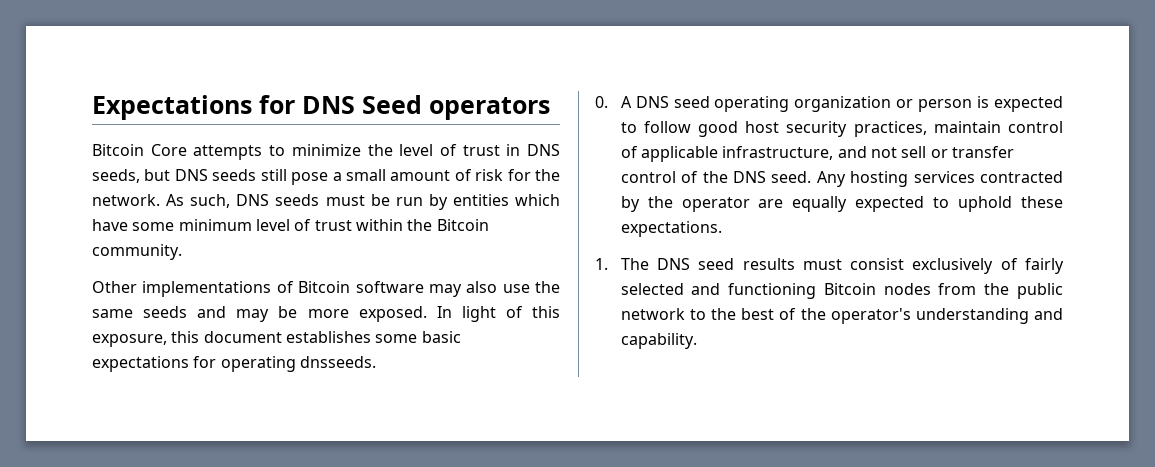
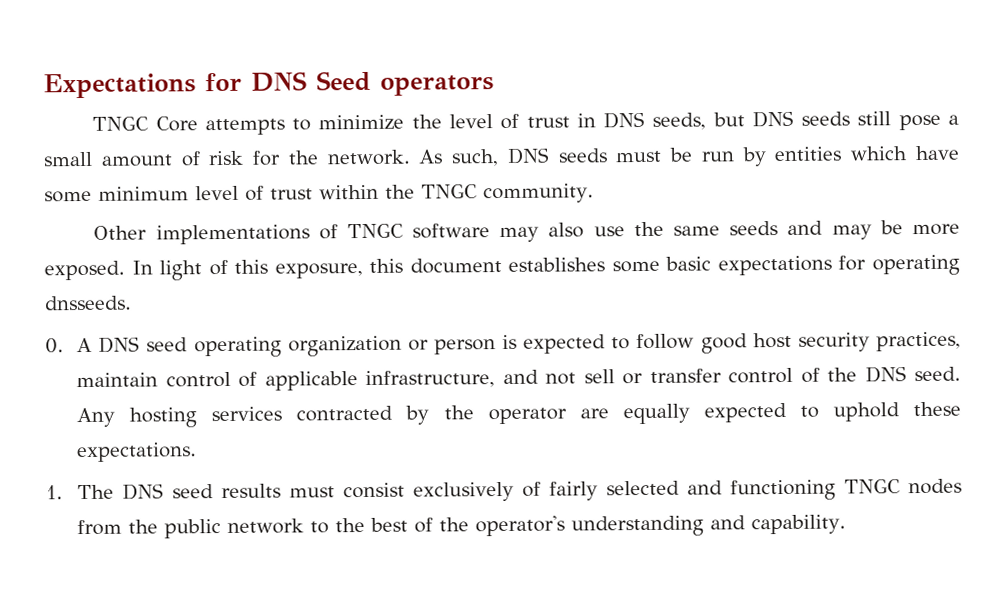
- Bitcoin Core attempts to minimize the level of trust in DNS seeds, but DNS seeds still pose a small amount of risk for the network.
+ TNGC Core attempts to minimize the level of trust in DNS seeds, but DNS seeds still pose a small amount of risk for the network.
- As such, DNS seeds must be run by entities which have some minimum level of trust within the Bitcoin community.
+ As such, DNS seeds must be run by entities which have some minimum level of trust within the TNGC community.
- Other implementations of Bitcoin software may also use the same seeds and may be more exposed.
+ Other implementations of TNGC software may also use the same seeds and may be more exposed.
- 1. The DNS seed results must consist exclusively of fairly selected and functioning Bitcoin nodes from the public network to the best of the operator's understanding and capability.
+ 1. The DNS seed results must consist exclusively of fairly selected and functioning TNGC nodes from the public network to the best of the operator's understanding and capability.

